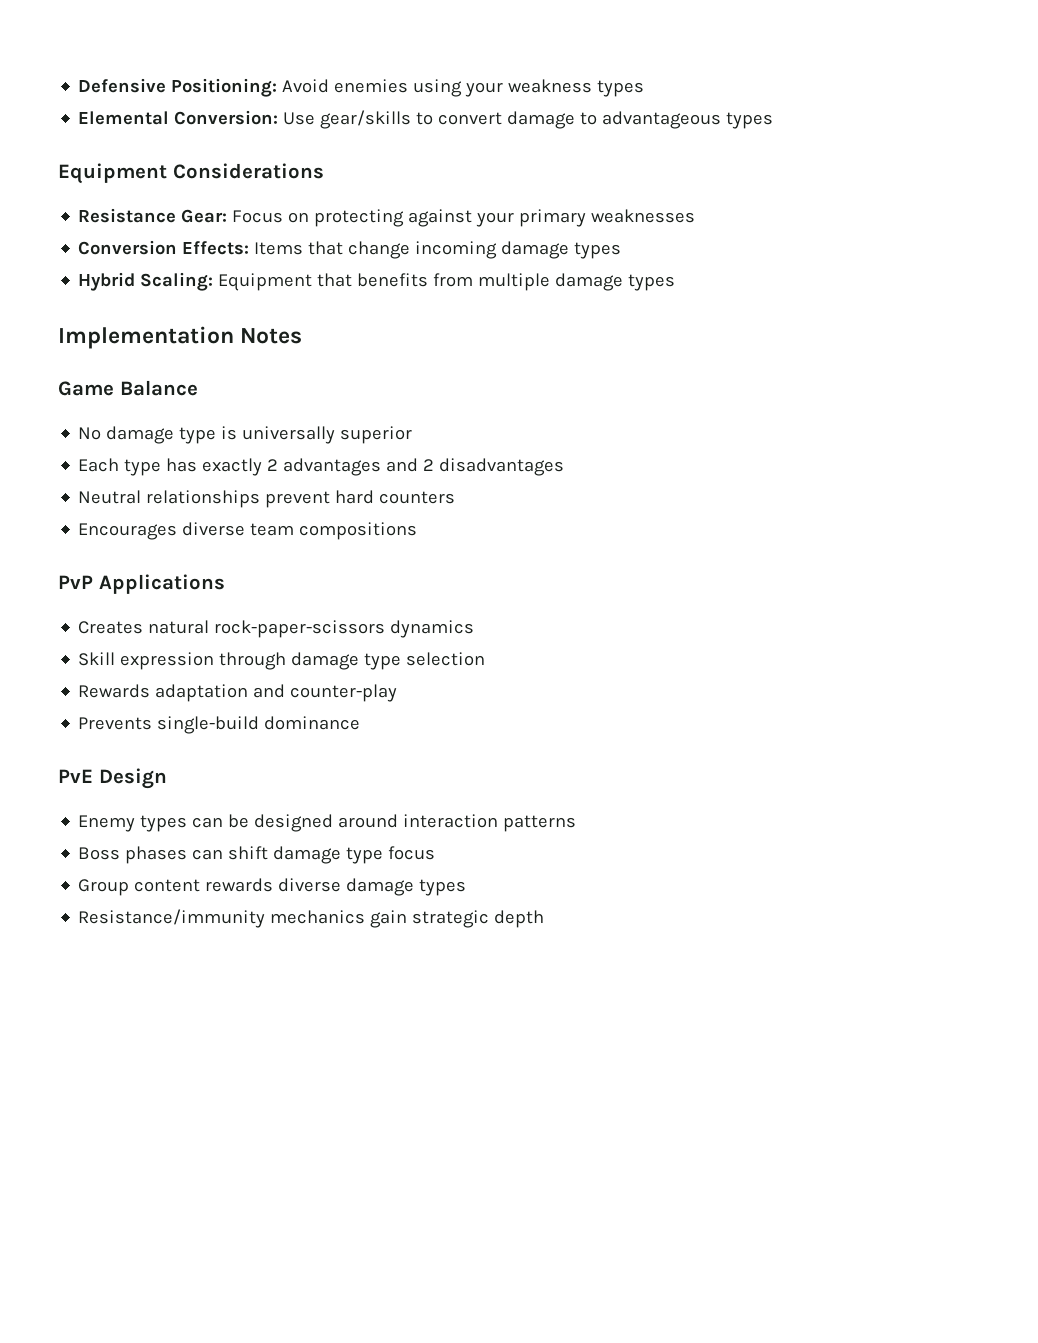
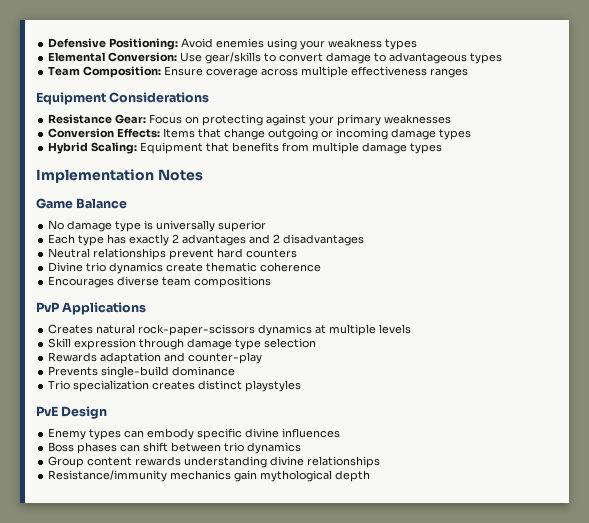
+ Team Composition: Ensure coverage across multiple effectiveness ranges
- Conversion Effects: Items that change incoming damage types
+ Conversion Effects: Items that change outgoing or incoming damage types
+ Divine trio dynamics create thematic coherence
- Creates natural rock-paper-scissors dynamics
+ Creates natural rock-paper-scissors dynamics at multiple levels
+ Trio specialization creates distinct playstyles
- Enemy types can be designed around interaction patterns
+ Enemy types can embody specific divine influences
- Boss phases can shift damage type focus
+ Boss phases can shift between trio dynamics
- Group content rewards diverse damage types
+ Group content rewards understanding divine relationships
- Resistance/immunity mechanics gain strategic depth
+ Resistance/immunity mechanics gain mythological depth

